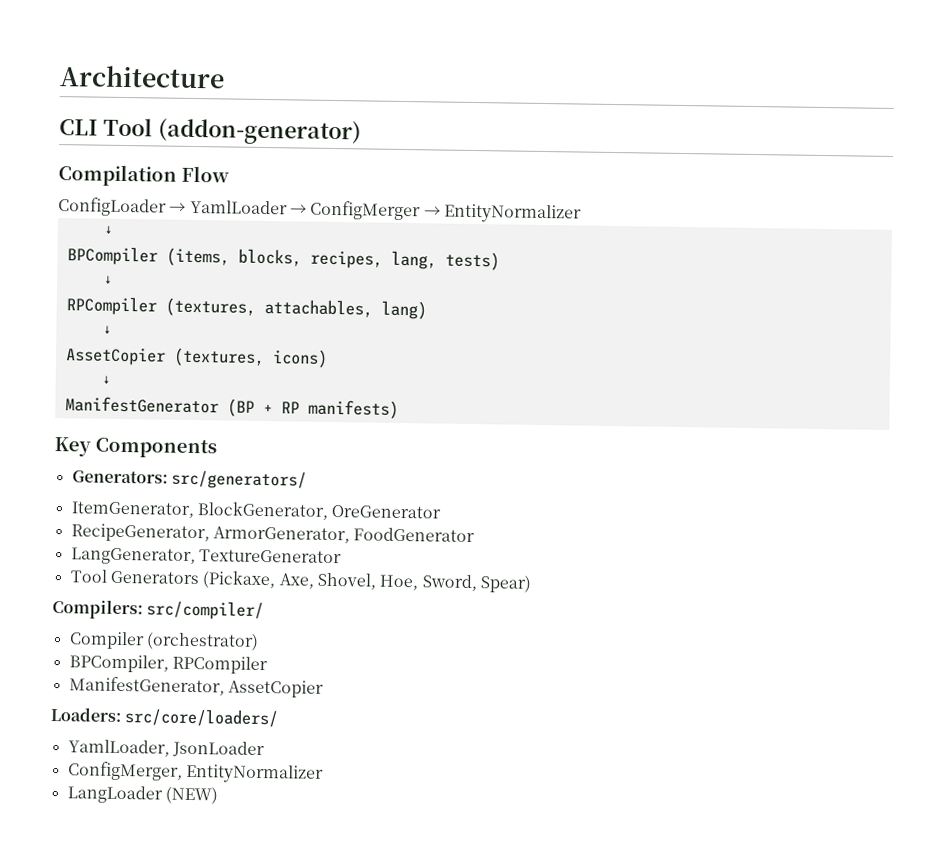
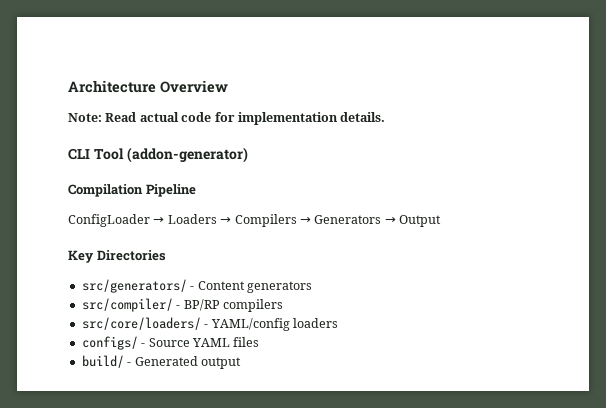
- Architecture
+ Architecture Overview
+ Note: Read actual code for implementation details.
- Compilation Flow
+ Compilation Pipeline
- ConfigLoader → YamlLoader → ConfigMerger → EntityNormalizer
- ↓
- BPCompiler (items, blocks, recipes, lang, tests)
- ↓
- RPCompiler (textures, attachables, lang)
- ↓
- AssetCopier (textures, icons)
- ↓
- ManifestGenerator (BP + RP manifests)
+ ConfigLoader → Loaders → Compilers → Generators → Output
- Key Components
- Generators: src/generators/
- ItemGenerator, BlockGenerator, OreGenerator
- RecipeGenerator, ArmorGenerator, FoodGenerator
- LangGenerator, TextureGenerator
- Tool Generators (Pickaxe, Axe, Shovel, Hoe, Sword, Spear)
- Compilers: src/compiler/
- Compiler (orchestrator)
- BPCompiler, RPCompiler
- ManifestGenerator, AssetCopier
- Loaders: src/core/loaders/
- YamlLoader, JsonLoader
- ConfigMerger, EntityNormalizer
- LangLoader (NEW)
+ Key Directories
+ src/generators/ - Content generators
+ src/compiler/ - BP/RP compilers
+ src/core/loaders/ - YAML/config loaders
+ configs/ - Source YAML files
+ build/ - Generated output

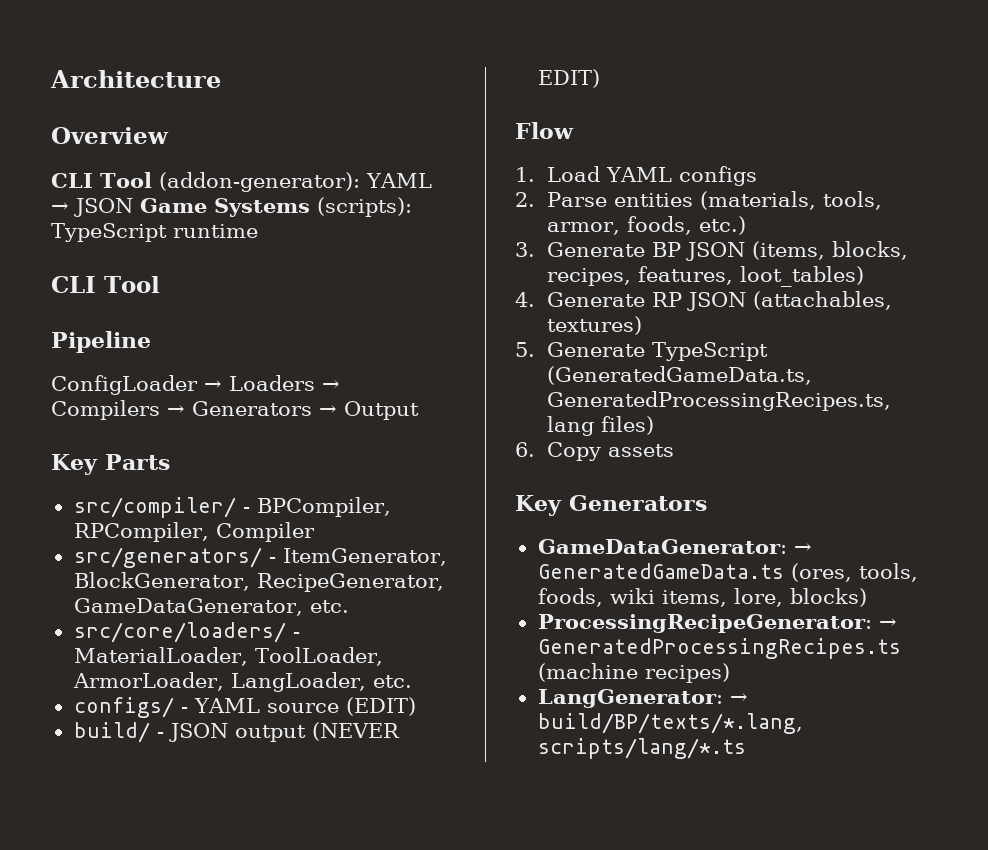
- Architecture Overview
+ Architecture
+ Overview
- Note: Read actual code for implementation details.
- CLI Tool (addon-generator)
- Compilation Pipeline
+ CLI Tool (addon-generator): YAML → JSON Game Systems (scripts): TypeScript runtime
+ CLI Tool
+ Pipeline
- Key Directories
- src/generators/ - Content generators
- src/compiler/ - BP/RP compilers
- src/core/loaders/ - YAML/config loaders
+ Key Parts
+ src/compiler/ - BPCompiler, RPCompiler, Compiler
+ src/generators/ - ItemGenerator, BlockGenerator, RecipeGenerator, GameDataGenerator, etc.
+ src/core/loaders/ - MaterialLoader, ToolLoader, ArmorLoader, LangLoader, etc.
- configs/ - Source YAML files
+ configs/ - YAML source (EDIT)
- build/ - Generated output
+ build/ - JSON output (NEVER EDIT)
+ Flow
+ 1. Load YAML configs
+ 2. Parse entities (materials, tools, armor, foods, etc.)
+ 3. Generate BP JSON (items, blocks, recipes, features, loot_tables)
+ 4. Generate RP JSON (attachables, textures)
+ 5. Generate TypeScript (GeneratedGameData.ts, GeneratedProcessingRecipes.ts, lang files)
+ 6. Copy assets
+ Key Generators
+ GameDataGenerator: → GeneratedGameData.ts (ores, tools, foods, wiki items, lore, blocks)
+ ProcessingRecipeGenerator: → GeneratedProcessingRecipes.ts (machine recipes)
+ LangGenerator: → build/BP/texts/*.lang, scripts/lang/*.ts

